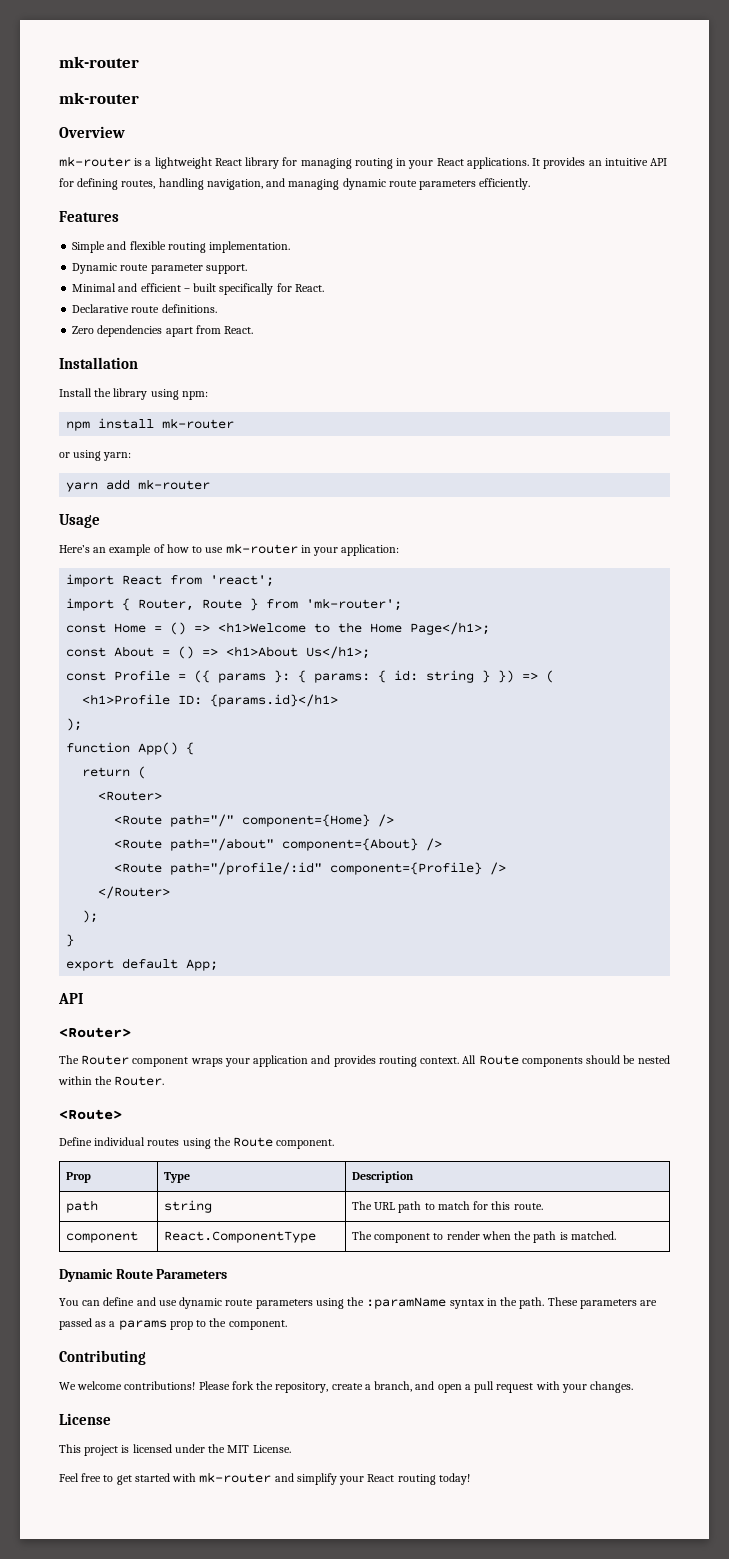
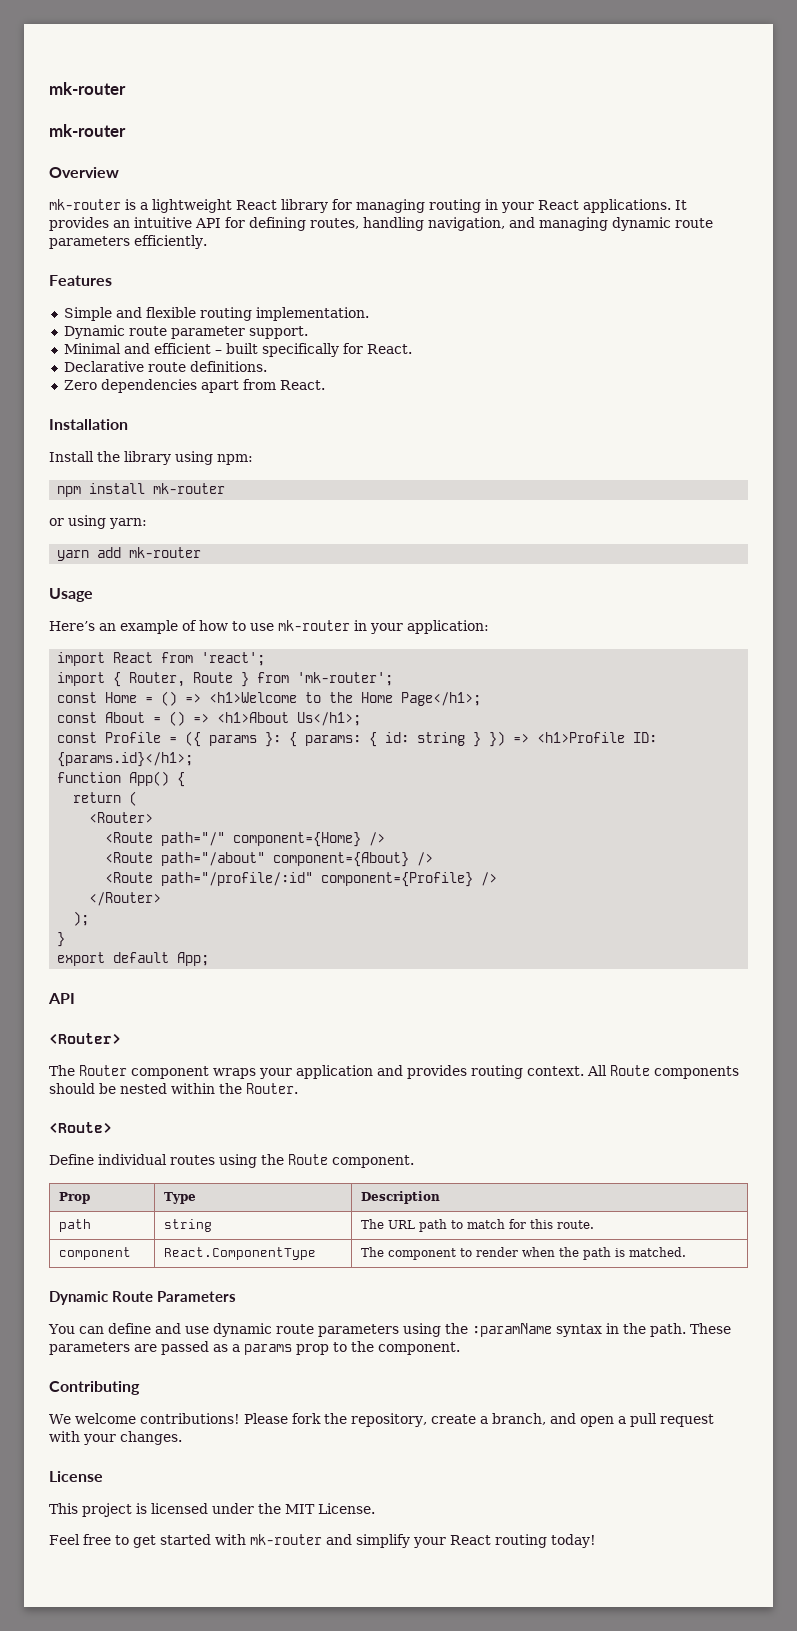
- const Profile = ({ params }: { params: { id: string } }) => (
- <h1>Profile ID: {params.id}</h1>
- );
+ const Profile = ({ params }: { params: { id: string } }) => <h1>Profile ID: {params.id}</h1>;

